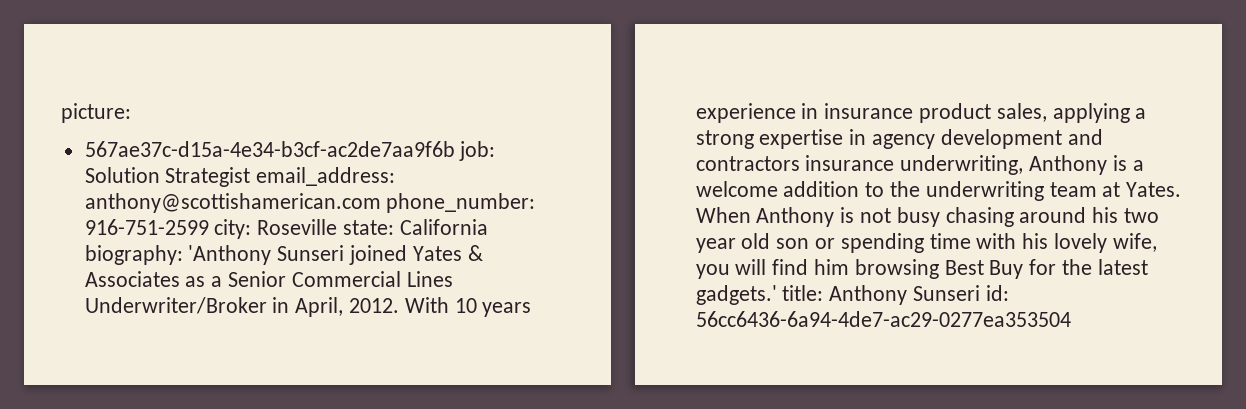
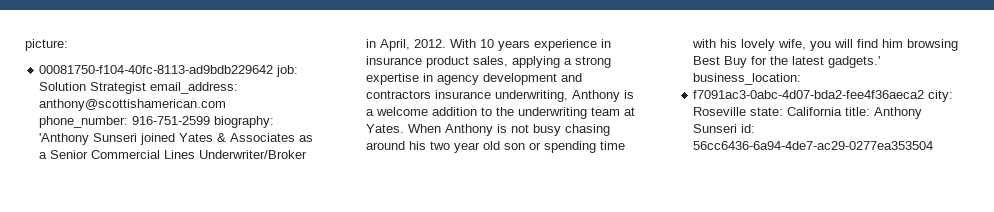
- 567ae37c-d15a-4e34-b3cf-ac2de7aa9f6b job: Solution Strategist email_address: anthony@scottishamerican.com phone_number: 916-751-2599 city: Roseville state: California biography: 'Anthony Sunseri joined Yates & Associates as a Senior Commercial Lines Underwriter/Broker in April, 2012.
+ 00081750-f104-40fc-8113-ad9bdb229642 job: Solution Strategist email_address: anthony@scottishamerican.com phone_number: 916-751-2599 biography: 'Anthony Sunseri joined Yates & Associates as a Senior Commercial Lines Underwriter/Broker in April, 2012.
- When Anthony is not busy chasing around his two year old son or spending time with his lovely wife, you will find him browsing Best Buy for the latest gadgets.' title: Anthony Sunseri id: 56cc6436-6a94-4de7-ac29-0277ea353504
+ When Anthony is not busy chasing around his two year old son or spending time with his lovely wife, you will find him browsing Best Buy for the latest gadgets.' business_location:
+ f7091ac3-0abc-4d07-bda2-fee4f36aeca2 city: Roseville state: California title: Anthony Sunseri id: 56cc6436-6a94-4de7-ac29-0277ea353504

